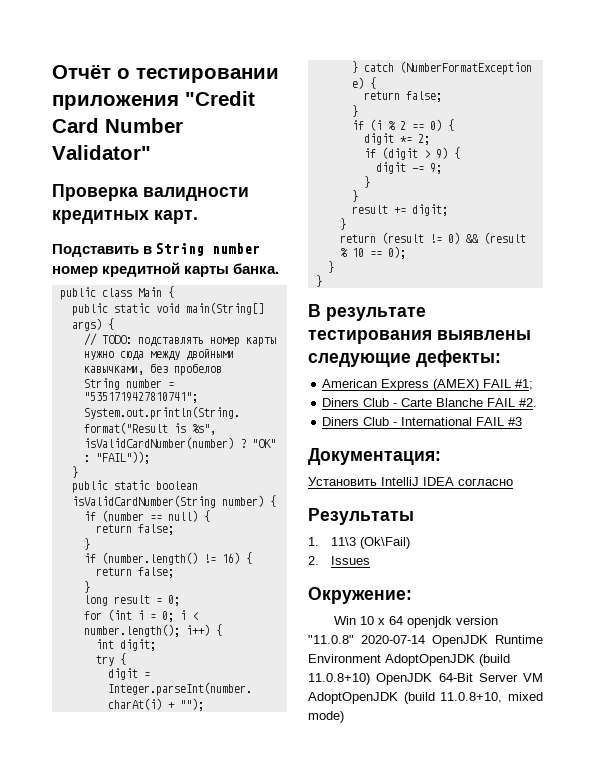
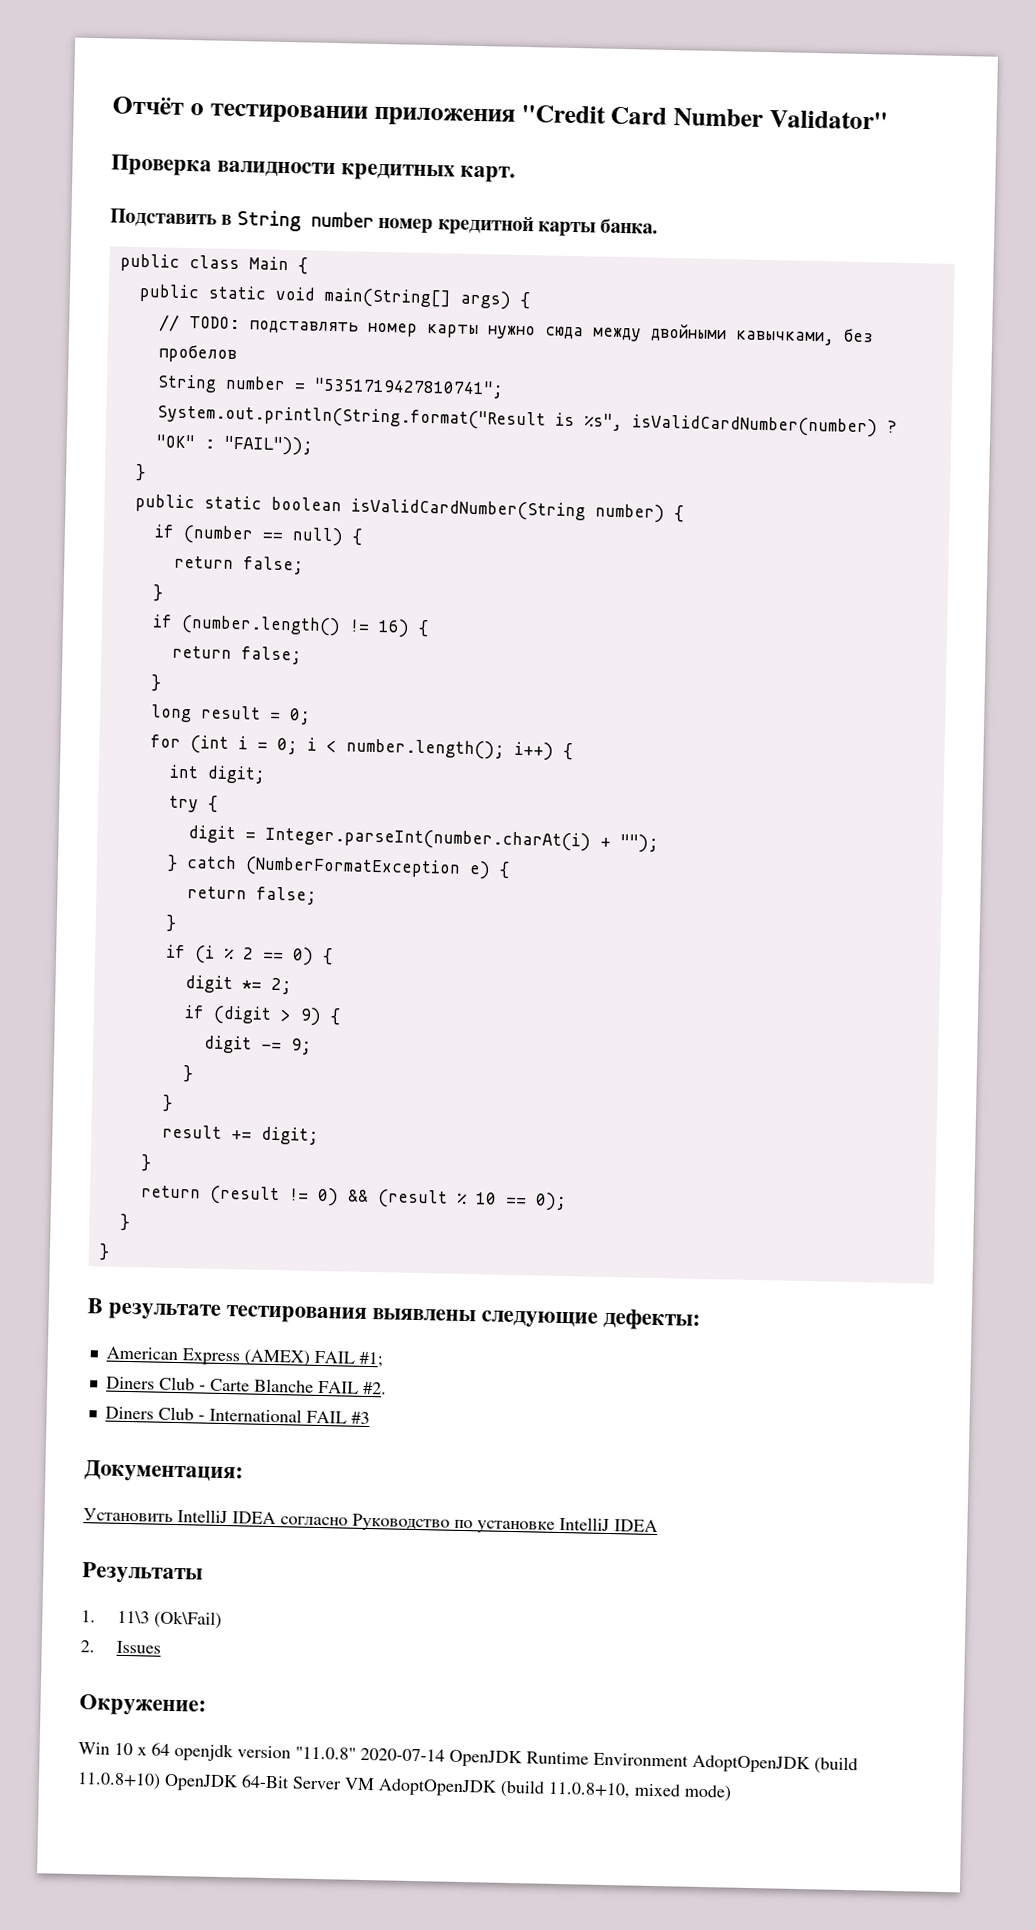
- Установить IntelliJ IDEA согласно
+ Установить IntelliJ IDEA согласно Руководство по установке IntelliJ IDEA

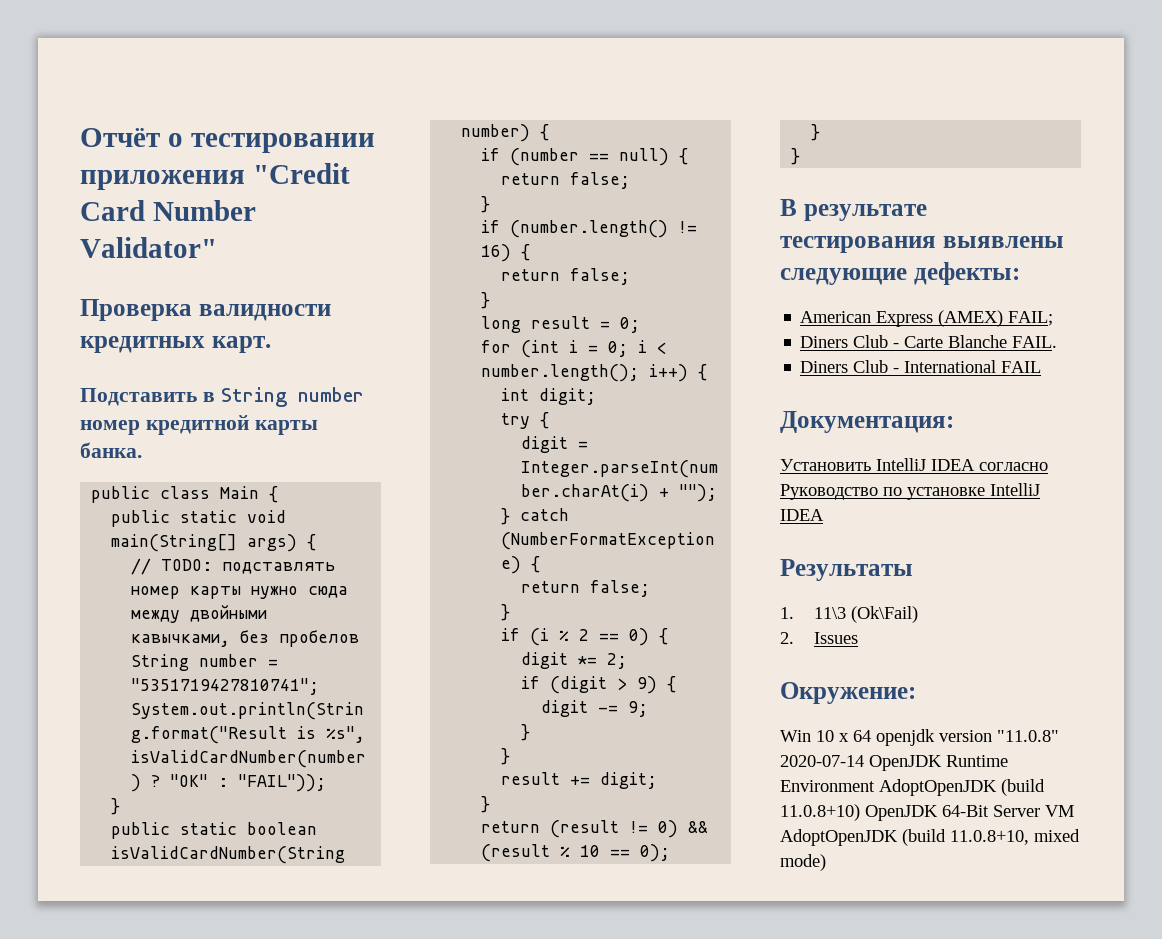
- American Express (AMEX) FAIL #1;
+ American Express (AMEX) FAIL;
- Diners Club - Carte Blanche FAIL #2.
+ Diners Club - Carte Blanche FAIL.
- Diners Club - International FAIL #3
+ Diners Club - International FAIL

